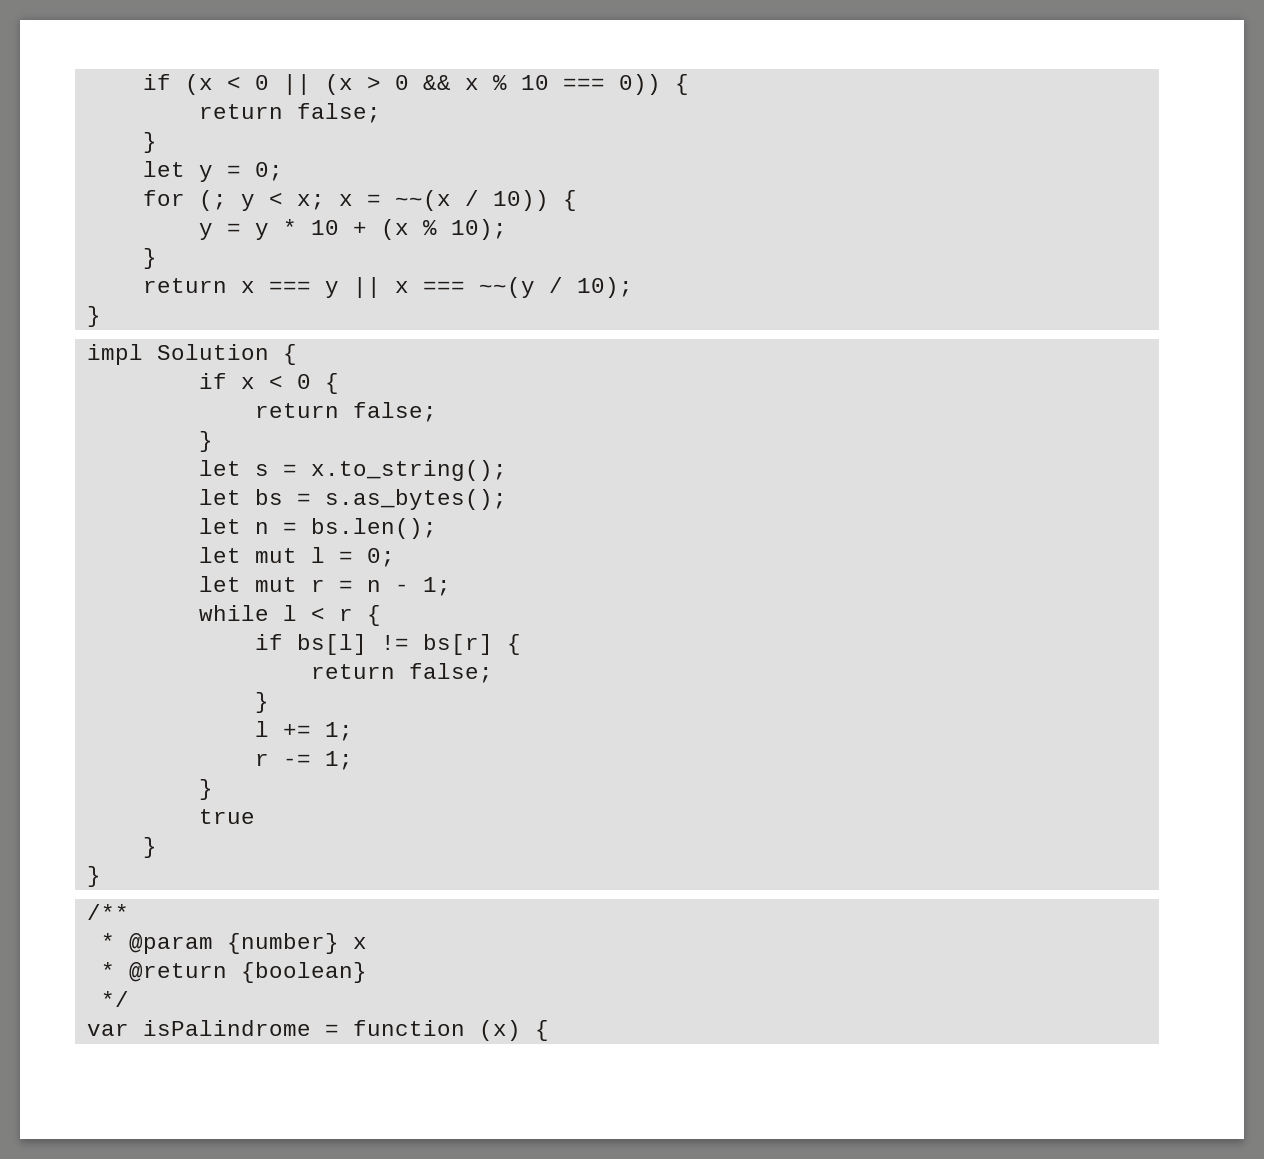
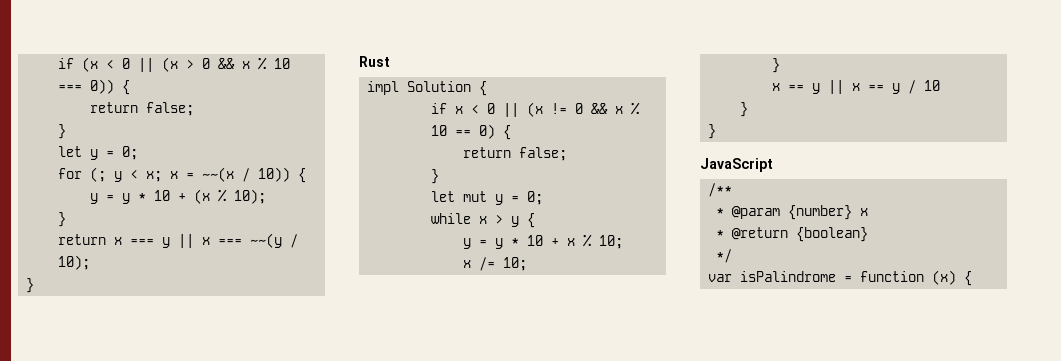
+ Rust
- if x < 0 {
+ if x < 0 || (x != 0 && x % 10 == 0) {
  return false;
  }
- let s = x.to_string();
- let bs = s.as_bytes();
- let n = bs.len();
- let mut l = 0;
- let mut r = n - 1;
- while l < r {
- if bs[l] != bs[r] {
- return false;
+ let mut y = 0;
+ while x > y {
+ y = y * 10 + x % 10;
+ x /= 10;
  }
- l += 1;
- r -= 1;
- }
- true
+ x == y || x == y / 10
+ JavaScript

